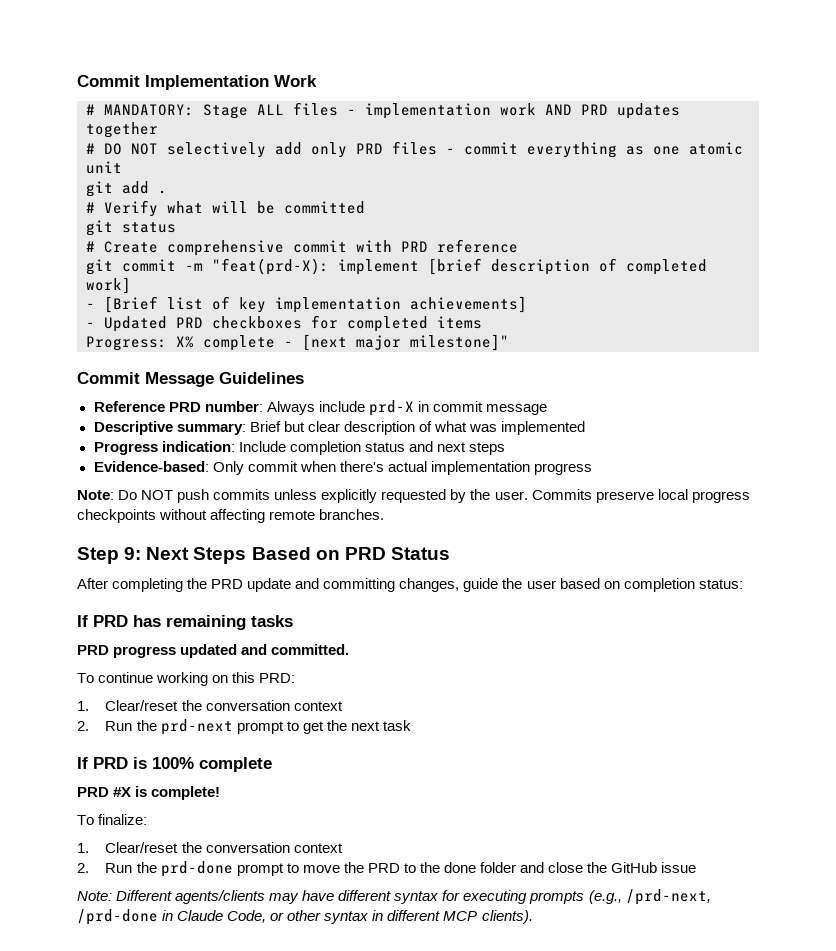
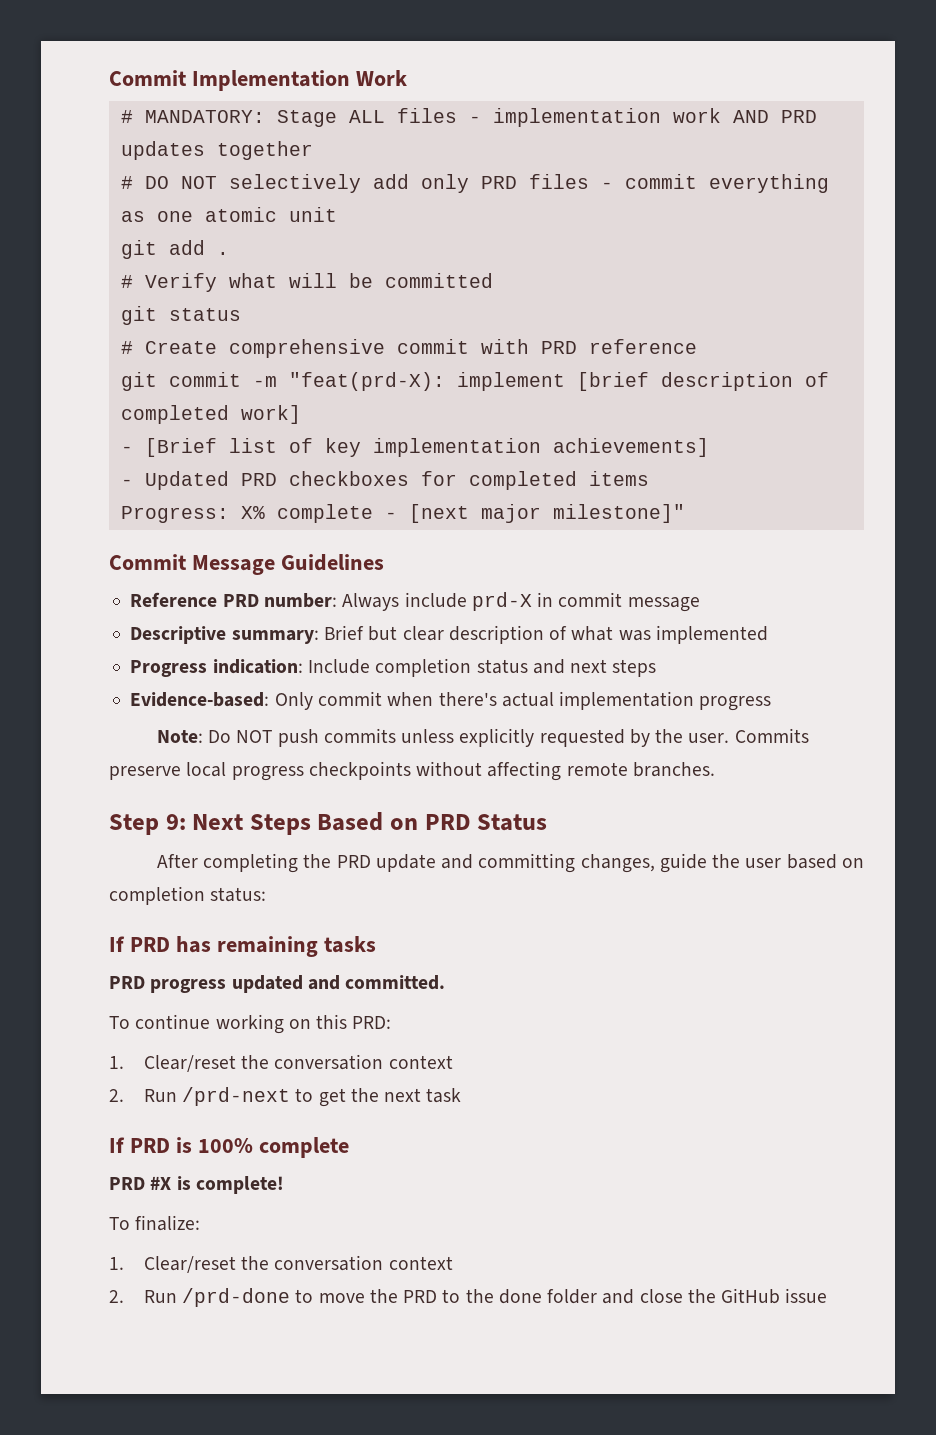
- 2. Run the prd-next prompt to get the next task
+ 2. Run /prd-next to get the next task
- 2. Run the prd-done prompt to move the PRD to the done folder and close the GitHub issue
+ 2. Run /prd-done to move the PRD to the done folder and close the GitHub issue
- Note: Different agents/clients may have different syntax for executing prompts (e.g., /prd-next, /prd-done in Claude Code, or other syntax in different MCP clients).

